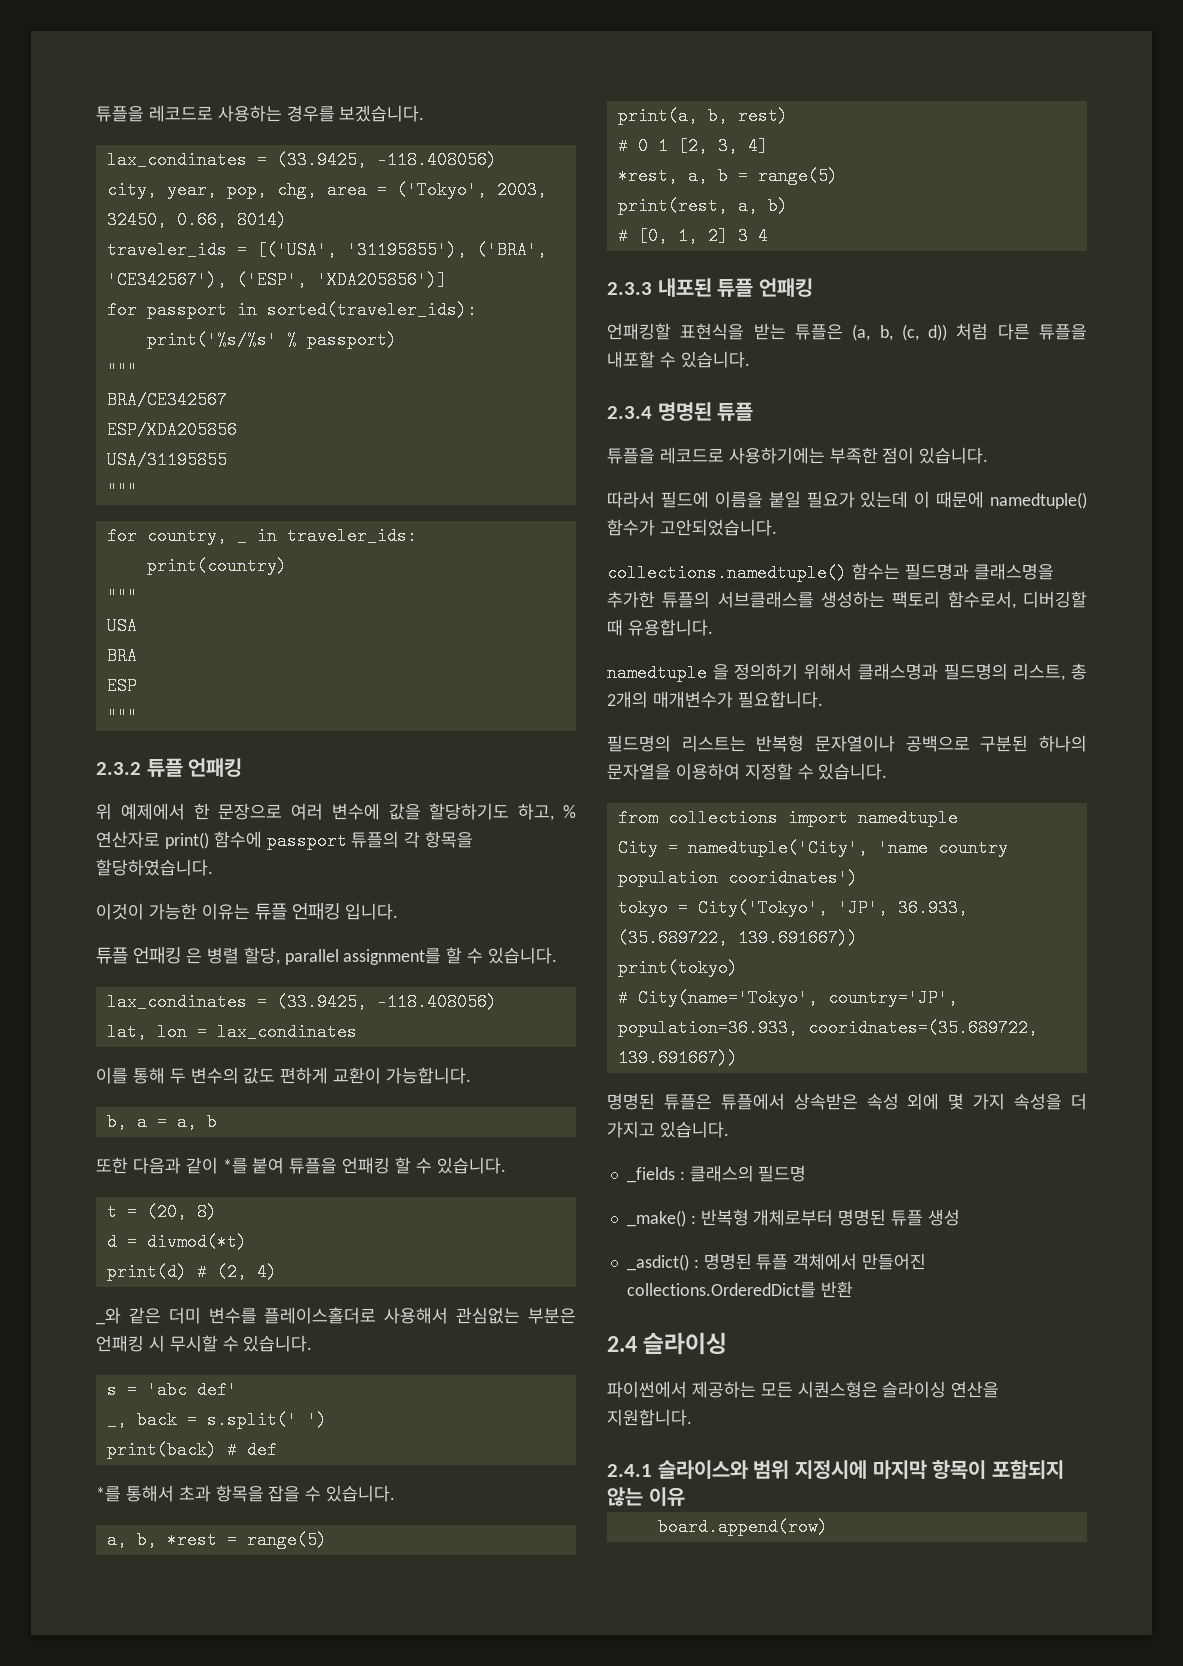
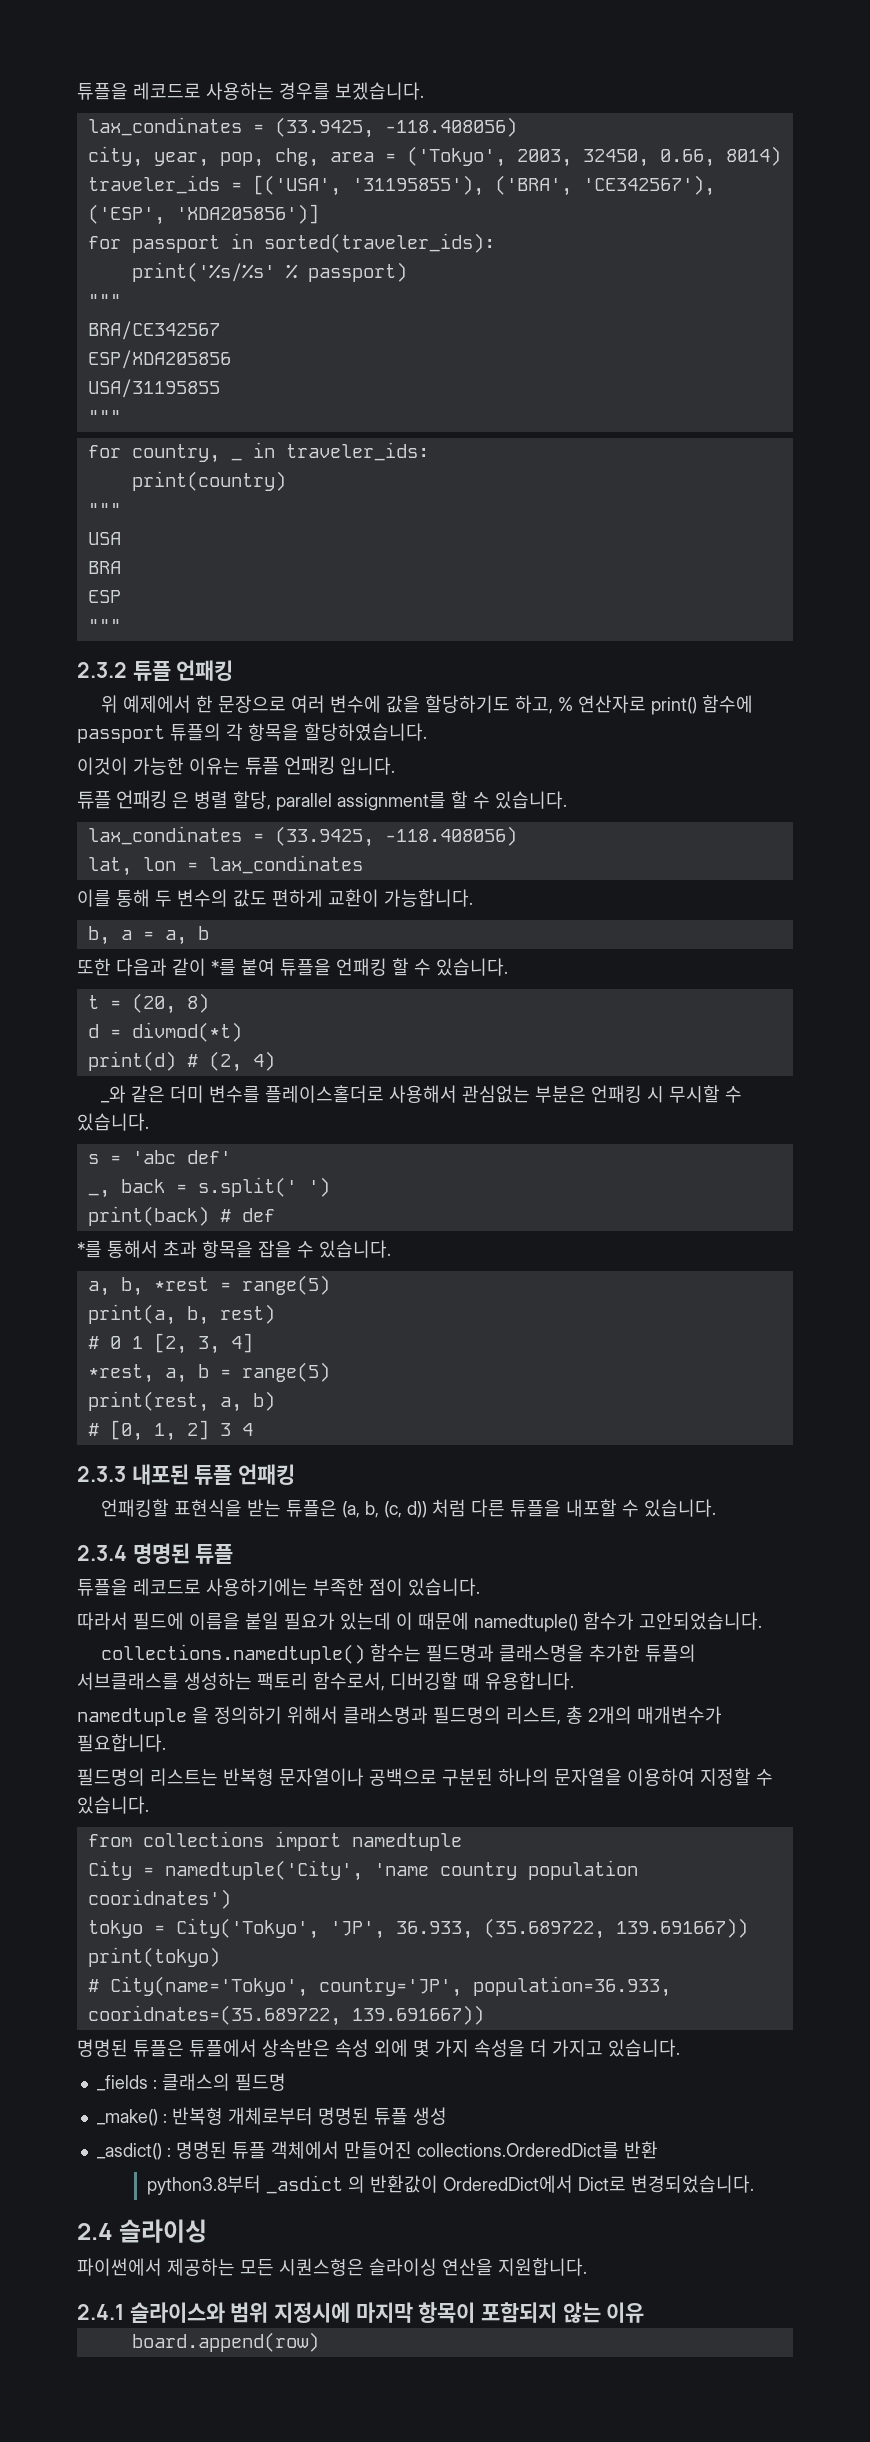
+ python3.8부터 _asdict 의 반환값이 OrderedDict에서 Dict로 변경되었습니다.

